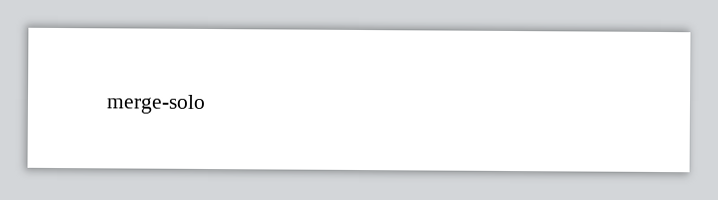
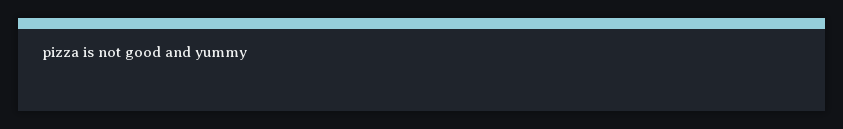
- merge-solo
+ pizza is not good and yummy

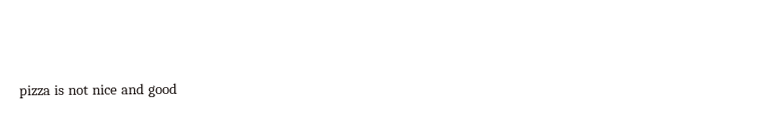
- pizza is not good and yummy
+ pizza is not nice and good

